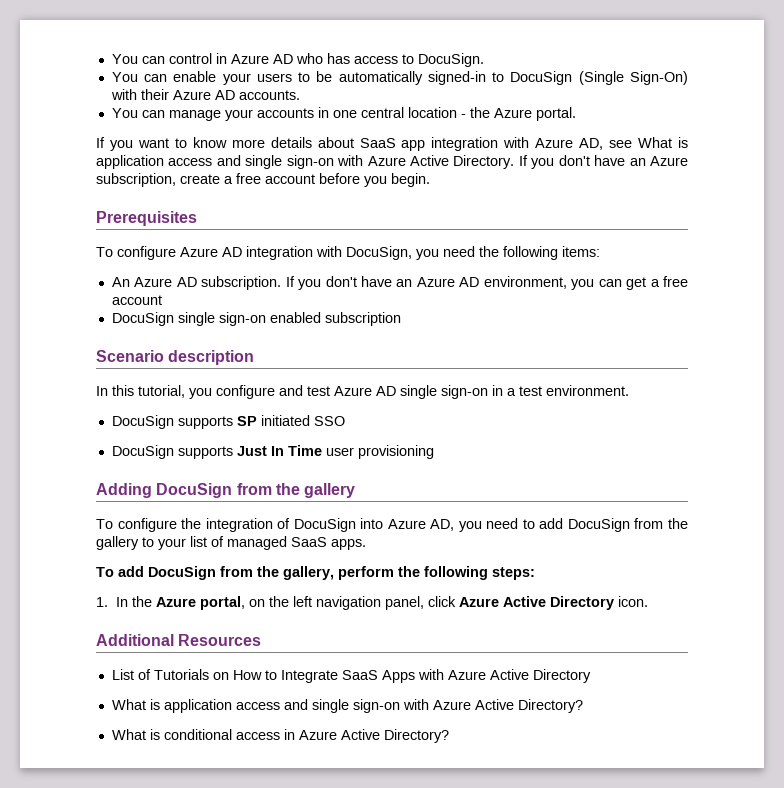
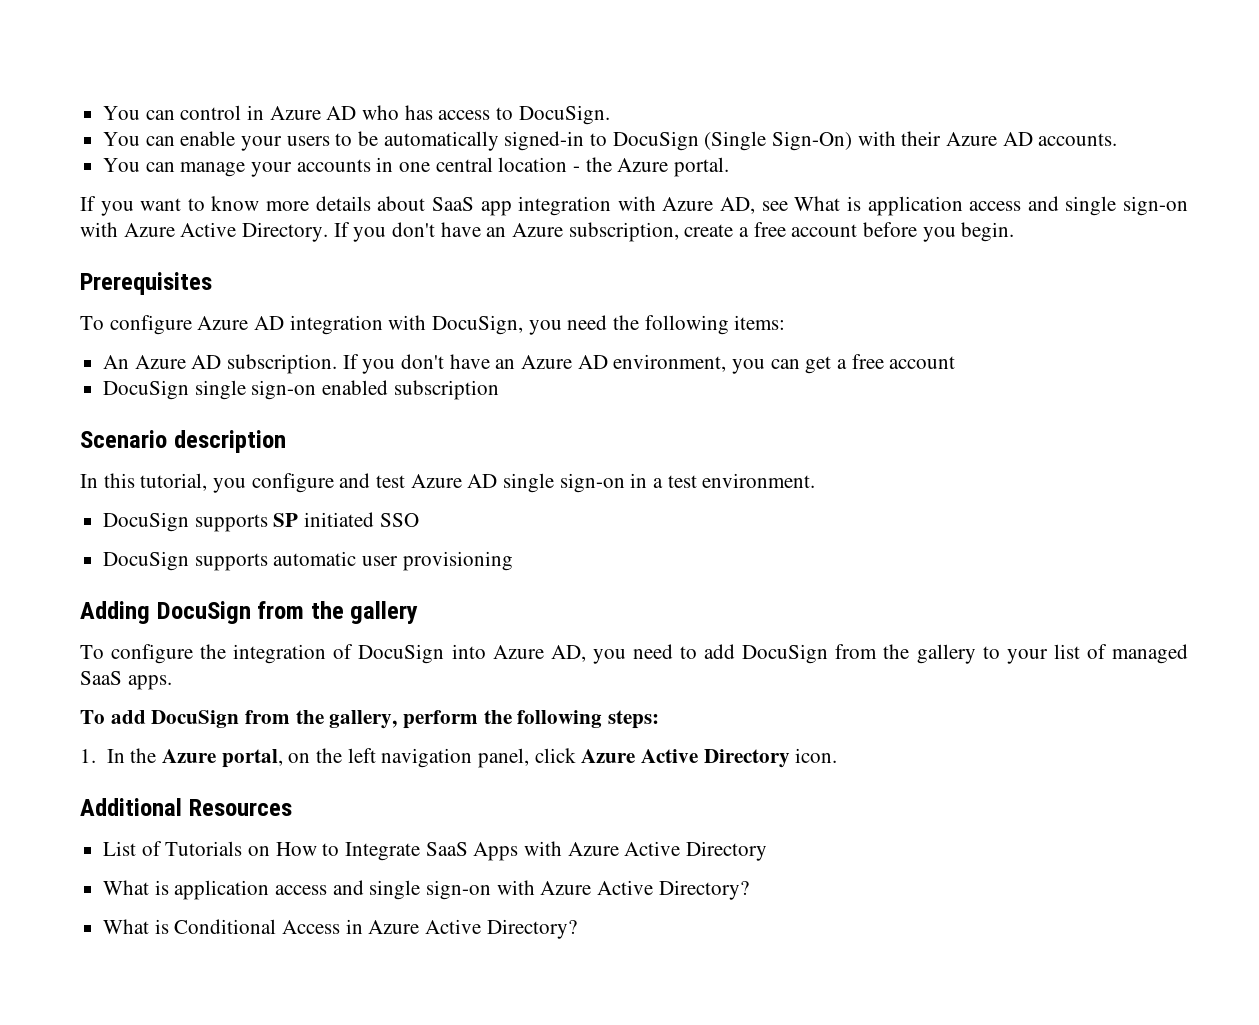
- DocuSign supports Just In Time user provisioning
+ DocuSign supports automatic user provisioning
- What is conditional access in Azure Active Directory?
+ What is Conditional Access in Azure Active Directory?

